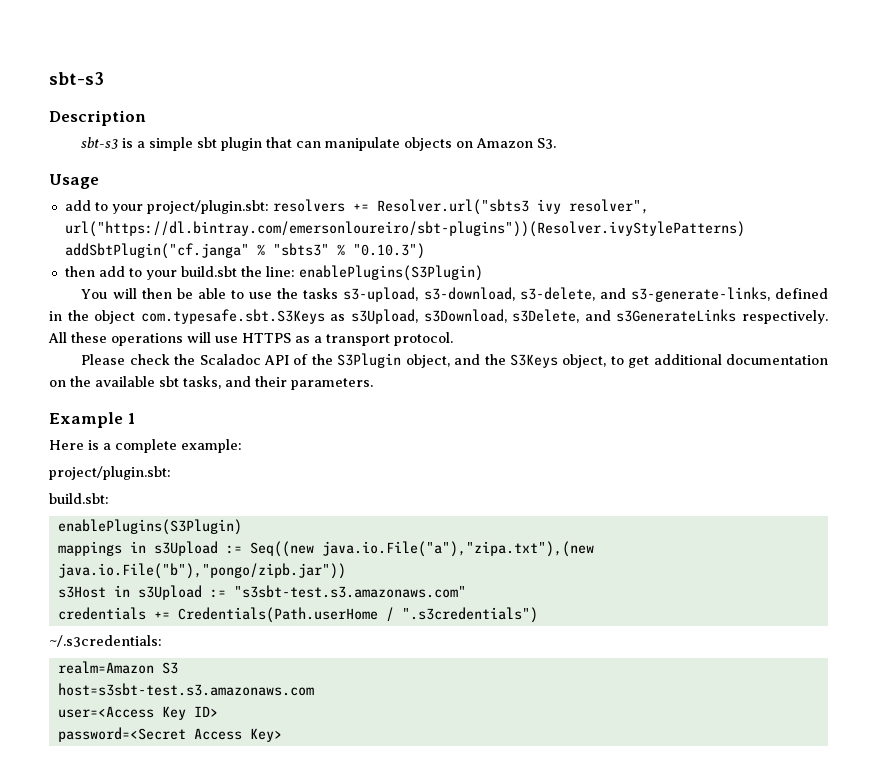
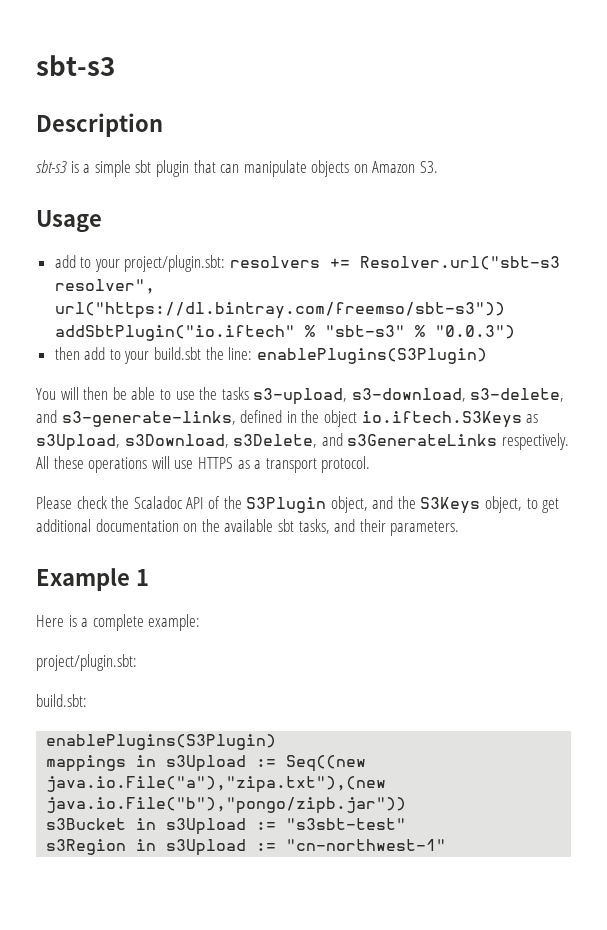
- add to your project/plugin.sbt: resolvers += Resolver.url("sbts3 ivy resolver", url("https://dl.bintray.com/emersonloureiro/sbt-plugins"))(Resolver.ivyStylePatterns) addSbtPlugin("cf.janga" % "sbts3" % "0.10.3")
+ add to your project/plugin.sbt: resolvers += Resolver.url("sbt-s3 resolver", url("https://dl.bintray.com/freemso/sbt-s3")) addSbtPlugin("io.iftech" % "sbt-s3" % "0.0.3")
- You will then be able to use the tasks s3-upload, s3-download, s3-delete, and s3-generate-links, defined in the object com.typesafe.sbt.S3Keys as s3Upload, s3Download, s3Delete, and s3GenerateLinks respectively.
+ You will then be able to use the tasks s3-upload, s3-download, s3-delete, and s3-generate-links, defined in the object io.iftech.S3Keys as s3Upload, s3Download, s3Delete, and s3GenerateLinks respectively.
- s3Host in s3Upload := "s3sbt-test.s3.amazonaws.com"
- credentials += Credentials(Path.userHome / ".s3credentials")
- ~/.s3credentials:
- realm=Amazon S3
- host=s3sbt-test.s3.amazonaws.com
- user=<Access Key ID>
- password=<Secret Access Key>
+ s3Bucket in s3Upload := "s3sbt-test"
+ s3Region in s3Upload := "cn-northwest-1"

